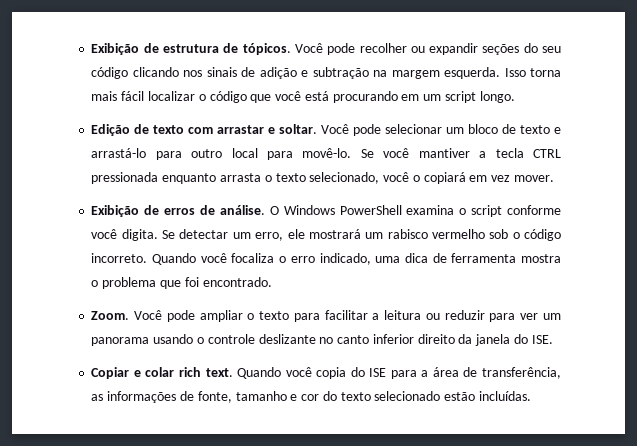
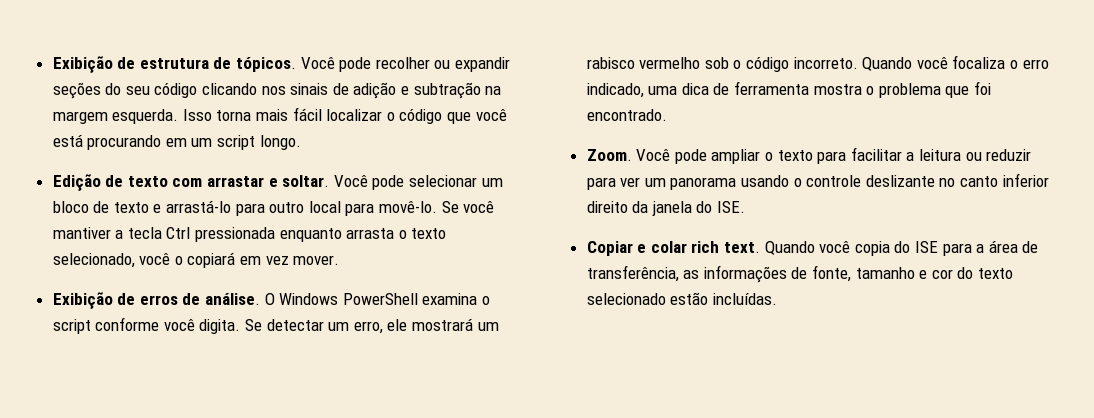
- Se você mantiver a tecla CTRL pressionada enquanto arrasta o texto selecionado, você o copiará em vez mover.
+ Se você mantiver a tecla Ctrl pressionada enquanto arrasta o texto selecionado, você o copiará em vez mover.

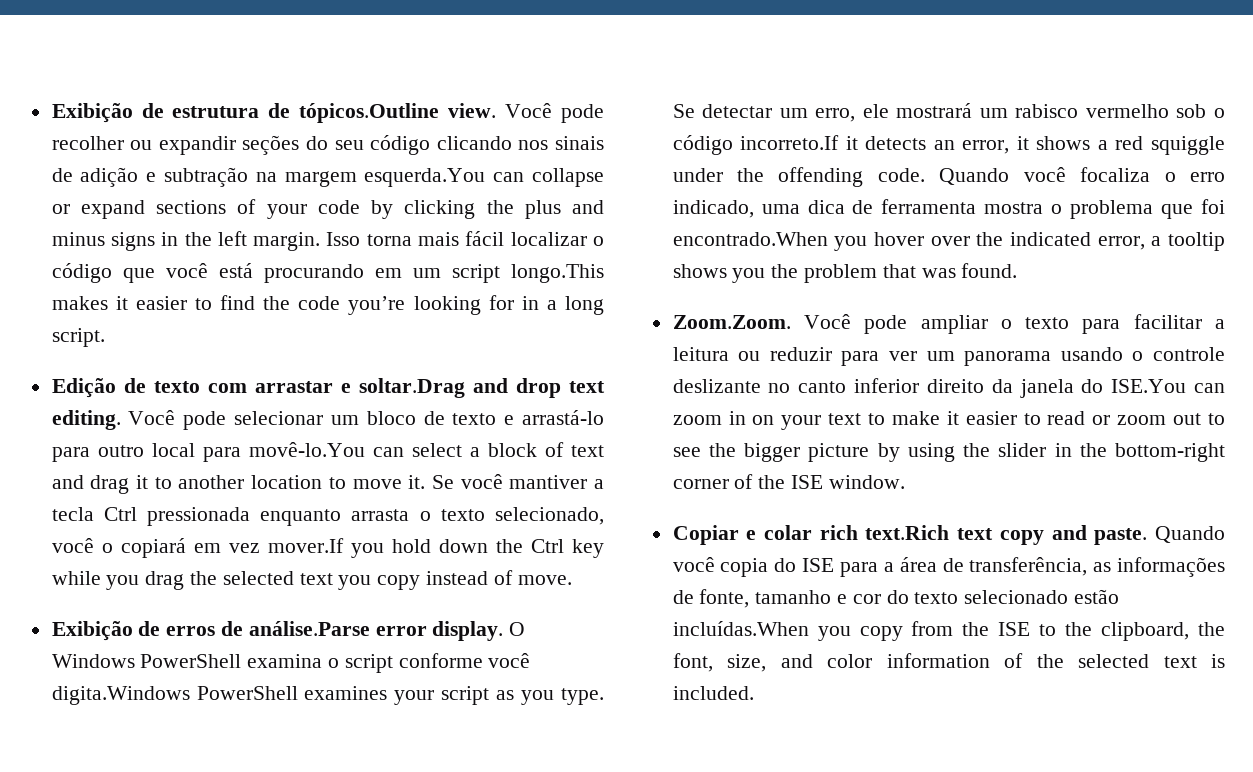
- Exibição de estrutura de tópicos.
+ Exibição de estrutura de tópicos.Outline view.
- Você pode recolher ou expandir seções do seu código clicando nos sinais de adição e subtração na margem esquerda.
+ Você pode recolher ou expandir seções do seu código clicando nos sinais de adição e subtração na margem esquerda.You can collapse or expand sections of your code by clicking the plus and minus signs in the left margin.
- Isso torna mais fácil localizar o código que você está procurando em um script longo.
+ Isso torna mais fácil localizar o código que você está procurando em um script longo.This makes it easier to find the code you’re looking for in a long script.
- Edição de texto com arrastar e soltar.
+ Edição de texto com arrastar e soltar.Drag and drop text editing.
- Você pode selecionar um bloco de texto e arrastá-lo para outro local para movê-lo.
+ Você pode selecionar um bloco de texto e arrastá-lo para outro local para movê-lo.You can select a block of text and drag it to another location to move it.
- Se você mantiver a tecla Ctrl pressionada enquanto arrasta o texto selecionado, você o copiará em vez mover.
+ Se você mantiver a tecla Ctrl pressionada enquanto arrasta o texto selecionado, você o copiará em vez mover.If you hold down the Ctrl key while you drag the selected text you copy instead of move.
- Exibição de erros de análise.
+ Exibição de erros de análise.Parse error display.
- O Windows PowerShell examina o script conforme você digita.
+ O Windows PowerShell examina o script conforme você digita.Windows PowerShell examines your script as you type.
- Se detectar um erro, ele mostrará um rabisco vermelho sob o código incorreto.
+ Se detectar um erro, ele mostrará um rabisco vermelho sob o código incorreto.If it detects an error, it shows a red squiggle under the offending code.
- Quando você focaliza o erro indicado, uma dica de ferramenta mostra o problema que foi encontrado.
- Zoom. Você pode ampliar o texto para facilitar a leitura ou reduzir para ver um panorama usando o controle deslizante no canto inferior direito da janela do ISE.
+ Quando você focaliza o erro indicado, uma dica de ferramenta mostra o problema que foi encontrado.When you hover over the indicated error, a tooltip shows you the problem that was found.
+ Zoom.Zoom. Você pode ampliar o texto para facilitar a leitura ou reduzir para ver um panorama usando o controle deslizante no canto inferior direito da janela do ISE.You can zoom in on your text to make it easier to read or zoom out to see the bigger picture by using the slider in the bottom-right corner of the ISE window.
- Copiar e colar rich text.
+ Copiar e colar rich text.Rich text copy and paste.
- Quando você copia do ISE para a área de transferência, as informações de fonte, tamanho e cor do texto selecionado estão incluídas.
+ Quando você copia do ISE para a área de transferência, as informações de fonte, tamanho e cor do texto selecionado estão incluídas.When you copy from the ISE to the clipboard, the font, size, and color information of the selected text is included.

